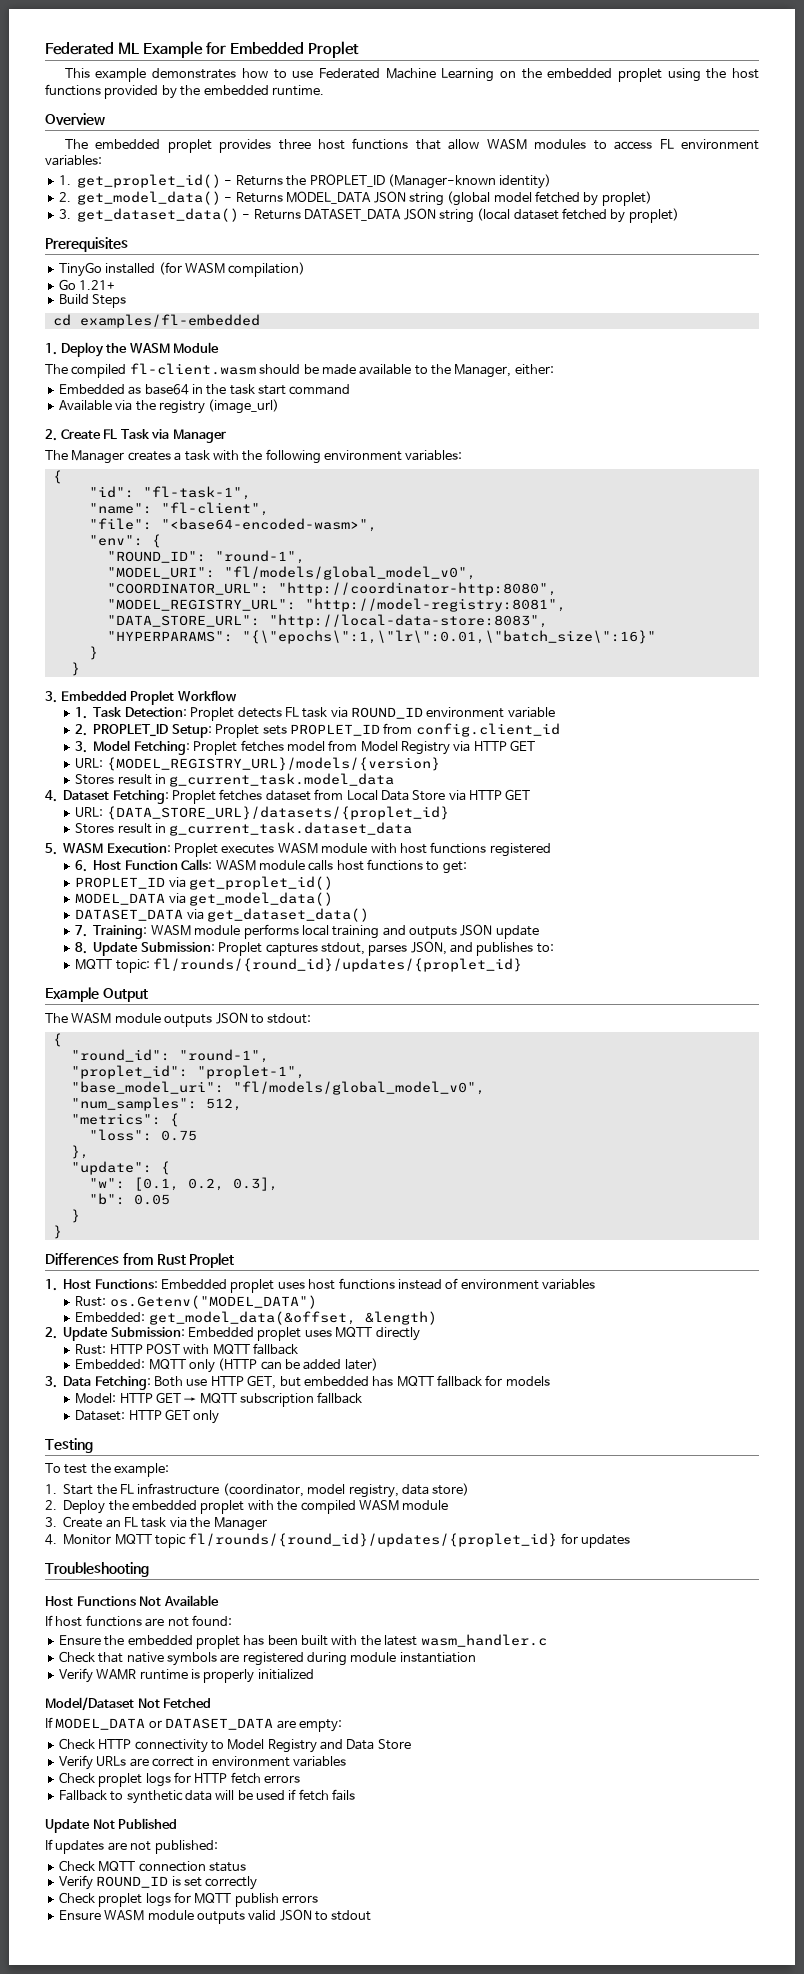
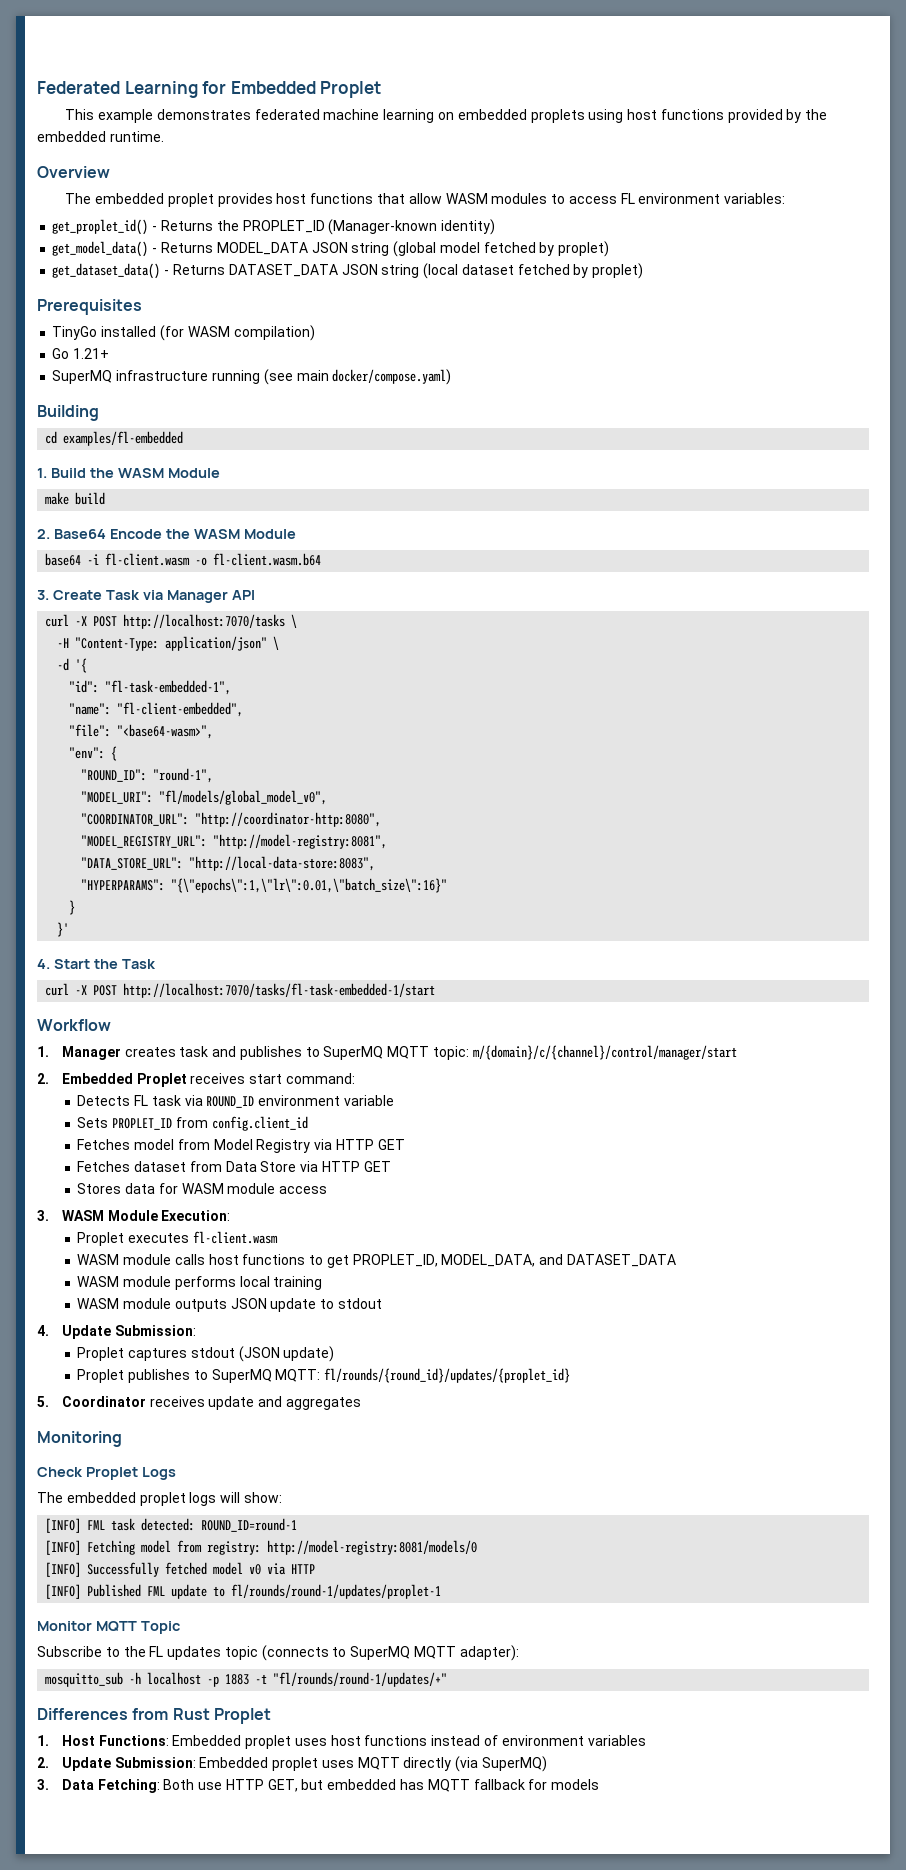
- Federated ML Example for Embedded Proplet
+ Federated Learning for Embedded Proplet
- This example demonstrates how to use Federated Machine Learning on the embedded proplet using the host functions provided by the embedded runtime.
+ This example demonstrates federated machine learning on embedded proplets using host functions provided by the embedded runtime.
- The embedded proplet provides three host functions that allow WASM modules to access FL environment variables:
+ The embedded proplet provides host functions that allow WASM modules to access FL environment variables:
- 1. get_proplet_id() - Returns the PROPLET_ID (Manager-known identity)
+ get_proplet_id() - Returns the PROPLET_ID (Manager-known identity)
- 2. get_model_data() - Returns MODEL_DATA JSON string (global model fetched by proplet)
+ get_model_data() - Returns MODEL_DATA JSON string (global model fetched by proplet)
- 3. get_dataset_data() - Returns DATASET_DATA JSON string (local dataset fetched by proplet)
+ get_dataset_data() - Returns DATASET_DATA JSON string (local dataset fetched by proplet)
- Build Steps
+ SuperMQ infrastructure running (see main docker/compose.yaml)
+ Building
- 1. Deploy the WASM Module
- The compiled fl-client.wasm should be made available to the Manager, either:
- Embedded as base64 in the task start command
- Available via the registry (image_url)
- 2. Create FL Task via Manager
- The Manager creates a task with the following environment variables:
- {
+ 1. Build the WASM Module
+ make build
+ 2. Base64 Encode the WASM Module
+ base64 -i fl-client.wasm -o fl-client.wasm.b64
+ 3. Create Task via Manager API
+ curl -X POST http://localhost:7070/tasks \
+ -H "Content-Type: application/json" \
+ -d '{
- "id": "fl-task-1",
+ "id": "fl-task-embedded-1",
- "name": "fl-client",
+ "name": "fl-client-embedded",
- "file": "<base64-encoded-wasm>",
+ "file": "<base64-wasm>",
  "HYPERPARAMS": "{\"epochs\":1,\"lr\":0.01,\"batch_size\":16}"
  }
- }
- 3. Embedded Proplet Workflow
- 1. Task Detection: Proplet detects FL task via ROUND_ID environment variable
+ }'
+ 4. Start the Task
+ curl -X POST http://localhost:7070/tasks/fl-task-embedded-1/start
+ Workflow
+ 1. Manager creates task and publishes to SuperMQ MQTT topic: m/{domain}/c/{channel}/control/manager/start
+ 2. Embedded Proplet receives start command:
+ Detects FL task via ROUND_ID environment variable
- 2. PROPLET_ID Setup: Proplet sets PROPLET_ID from config.client_id
- 3. Model Fetching: Proplet fetches model from Model Registry via HTTP GET
+ Sets PROPLET_ID from config.client_id
+ Fetches model from Model Registry via HTTP GET
- URL: {MODEL_REGISTRY_URL}/models/{version}
- Stores result in g_current_task.model_data
- 4. Dataset Fetching: Proplet fetches dataset from Local Data Store via HTTP GET
+ Fetches dataset from Data Store via HTTP GET
- URL: {DATA_STORE_URL}/datasets/{proplet_id}
- Stores result in g_current_task.dataset_data
- 5. WASM Execution: Proplet executes WASM module with host functions registered
- 6. Host Function Calls: WASM module calls host functions to get:
- PROPLET_ID via get_proplet_id()
- MODEL_DATA via get_model_data()
- DATASET_DATA via get_dataset_data()
- 7. Training: WASM module performs local training and outputs JSON update
- 8. Update Submission: Proplet captures stdout, parses JSON, and publishes to:
- MQTT topic: fl/rounds/{round_id}/updates/{proplet_id}
- Example Output
- The WASM module outputs JSON to stdout:
- {
- "round_id": "round-1",
- "proplet_id": "proplet-1",
- "base_model_uri": "fl/models/global_model_v0",
- "num_samples": 512,
- "metrics": {
- "loss": 0.75
- },
- "update": {
- "w": [0.1, 0.2, 0.3],
- "b": 0.05
- }
- }
+ Stores data for WASM module access
+ 3. WASM Module Execution:
+ Proplet executes fl-client.wasm
+ WASM module calls host functions to get PROPLET_ID, MODEL_DATA, and DATASET_DATA
+ WASM module performs local training
+ WASM module outputs JSON update to stdout
+ 4. Update Submission:
+ Proplet captures stdout (JSON update)
+ Proplet publishes to SuperMQ MQTT: fl/rounds/{round_id}/updates/{proplet_id}
+ 5. Coordinator receives update and aggregates
+ Monitoring
+ Check Proplet Logs
+ The embedded proplet logs will show:
+ [INFO] FML task detected: ROUND_ID=round-1
+ [INFO] Fetching model from registry: http://model-registry:8081/models/0
+ [INFO] Successfully fetched model v0 via HTTP
+ [INFO] Published FML update to fl/rounds/round-1/updates/proplet-1
+ Monitor MQTT Topic
+ Subscribe to the FL updates topic (connects to SuperMQ MQTT adapter):
+ mosquitto_sub -h localhost -p 1883 -t "fl/rounds/round-1/updates/+"
- Rust: os.Getenv("MODEL_DATA")
- Embedded: get_model_data(&offset, &length)
- 2. Update Submission: Embedded proplet uses MQTT directly
- Rust: HTTP POST with MQTT fallback
- Embedded: MQTT only (HTTP can be added later)
+ 2. Update Submission: Embedded proplet uses MQTT directly (via SuperMQ)
- Model: HTTP GET → MQTT subscription fallback
- Dataset: HTTP GET only
- Testing
- To test the example:
- 1. Start the FL infrastructure (coordinator, model registry, data store)
- 2. Deploy the embedded proplet with the compiled WASM module
- 3. Create an FL task via the Manager
- 4. Monitor MQTT topic fl/rounds/{round_id}/updates/{proplet_id} for updates
- Troubleshooting
- Host Functions Not Available
- If host functions are not found:
- Ensure the embedded proplet has been built with the latest wasm_handler.c
- Check that native symbols are registered during module instantiation
- Verify WAMR runtime is properly initialized
- Model/Dataset Not Fetched
- If MODEL_DATA or DATASET_DATA are empty:
- Check HTTP connectivity to Model Registry and Data Store
- Verify URLs are correct in environment variables
- Check proplet logs for HTTP fetch errors
- Fallback to synthetic data will be used if fetch fails
- Update Not Published
- If updates are not published:
- Check MQTT connection status
- Verify ROUND_ID is set correctly
- Check proplet logs for MQTT publish errors
- Ensure WASM module outputs valid JSON to stdout

